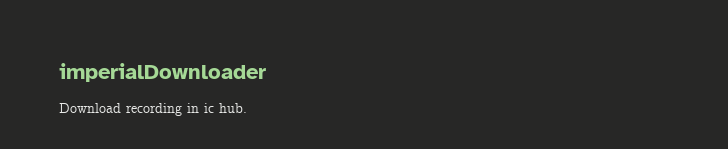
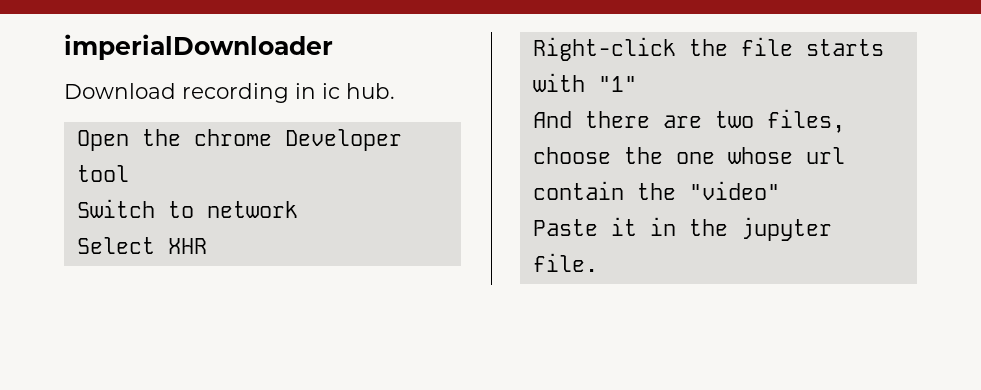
+ Open the chrome Developer tool
+ Switch to network
+ Select XHR
+ Right-click the file starts with "1"
+ And there are two files, choose the one whose url contain the "video"
+ Paste it in the jupyter file.

